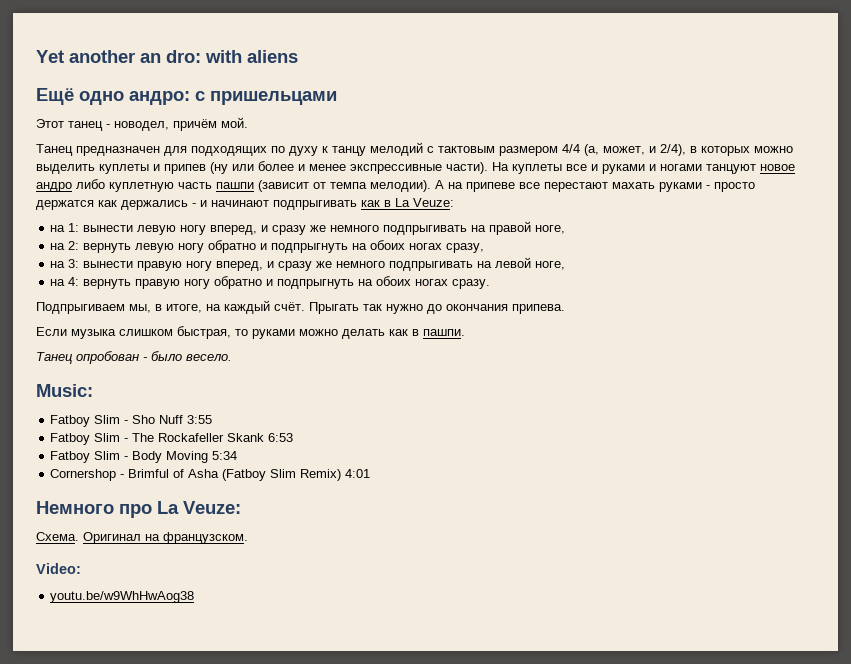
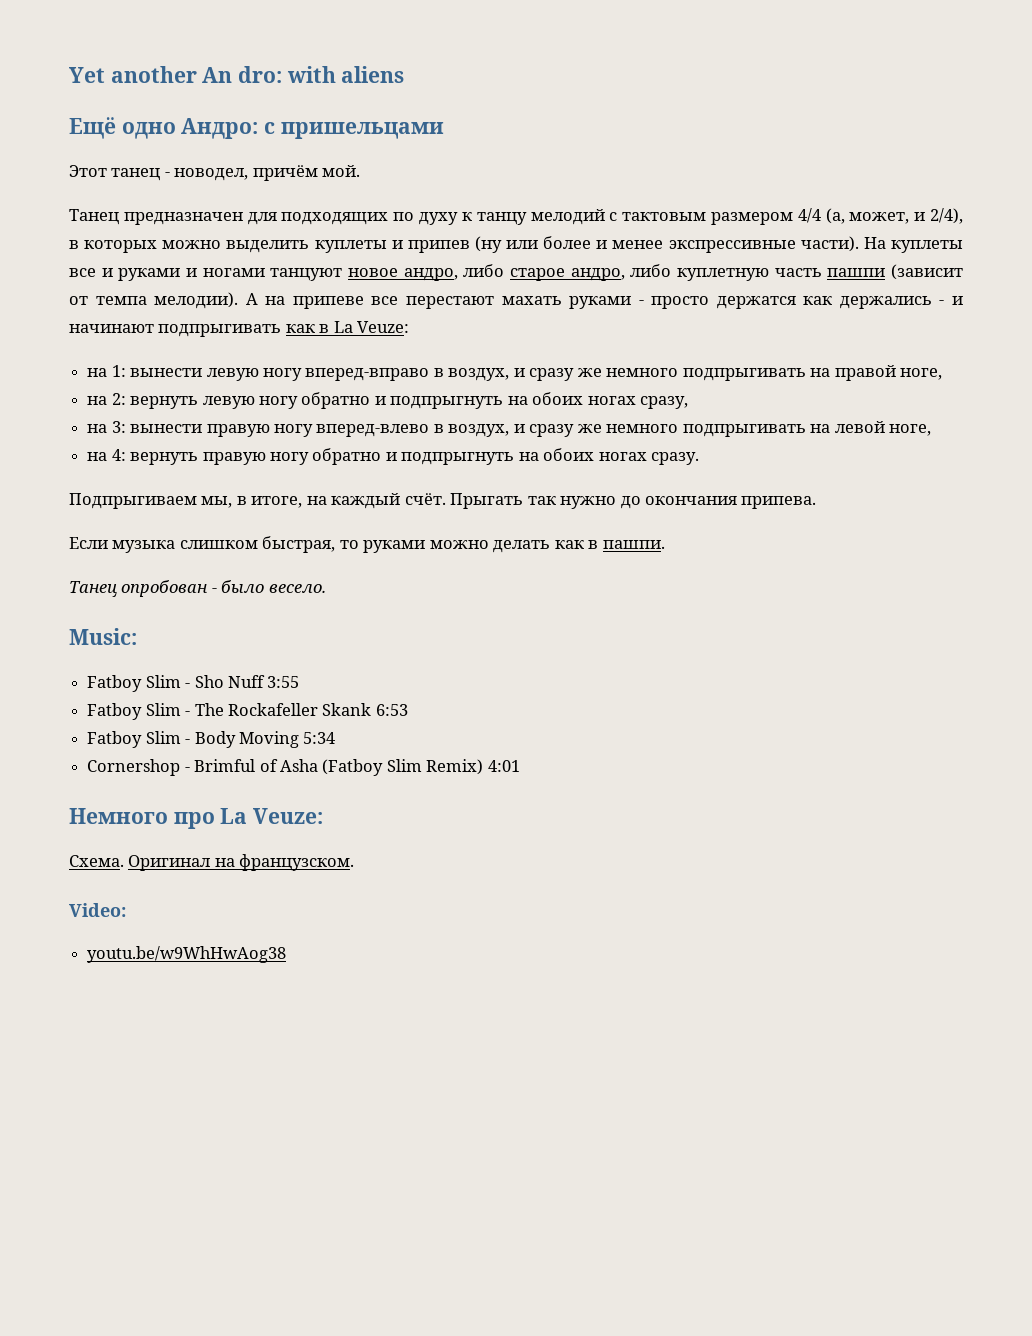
- Yet another an dro: with aliens
+ Yet another An dro: with aliens
- Ещё одно андро: с пришельцами
+ Ещё одно Андро: с пришельцами
- На куплеты все и руками и ногами танцуют новое андро либо куплетную часть пашпи (зависит от темпа мелодии).
+ На куплеты все и руками и ногами танцуют новое андро, либо старое андро, либо куплетную часть пашпи (зависит от темпа мелодии).
- на 1: вынести левую ногу вперед, и сразу же немного подпрыгивать на правой ноге,
+ на 1: вынести левую ногу вперед-вправо в воздух, и сразу же немного подпрыгивать на правой ноге,
- на 3: вынести правую ногу вперед, и сразу же немного подпрыгивать на левой ноге,
+ на 3: вынести правую ногу вперед-влево в воздух, и сразу же немного подпрыгивать на левой ноге,

